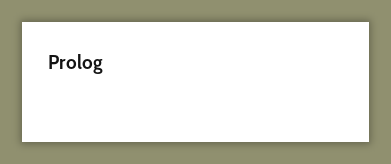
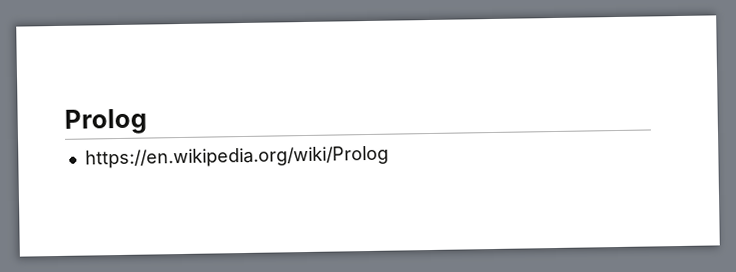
+ https://en.wikipedia.org/wiki/Prolog

